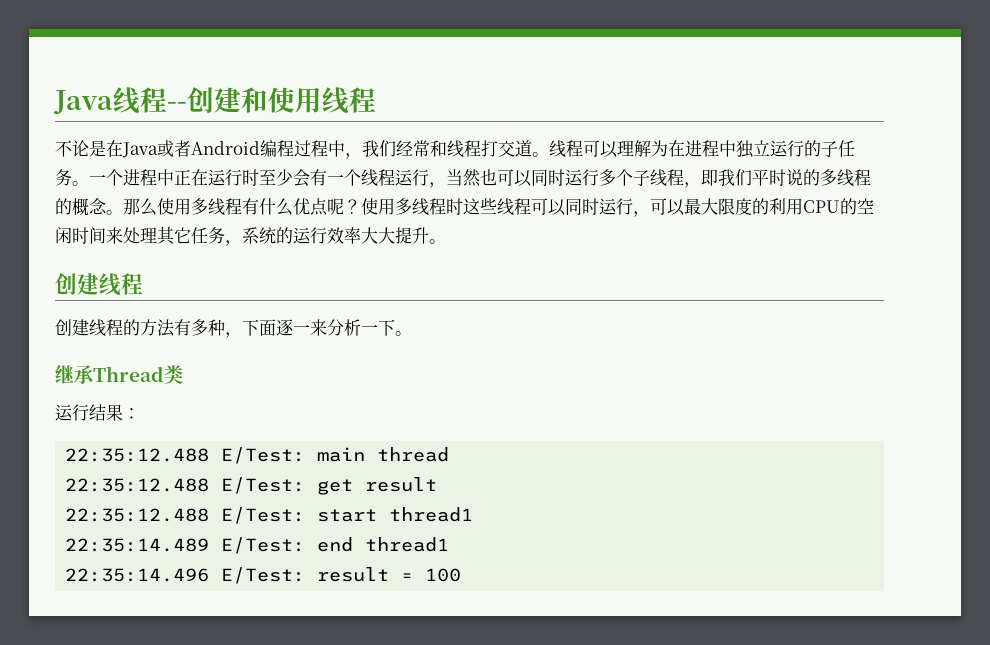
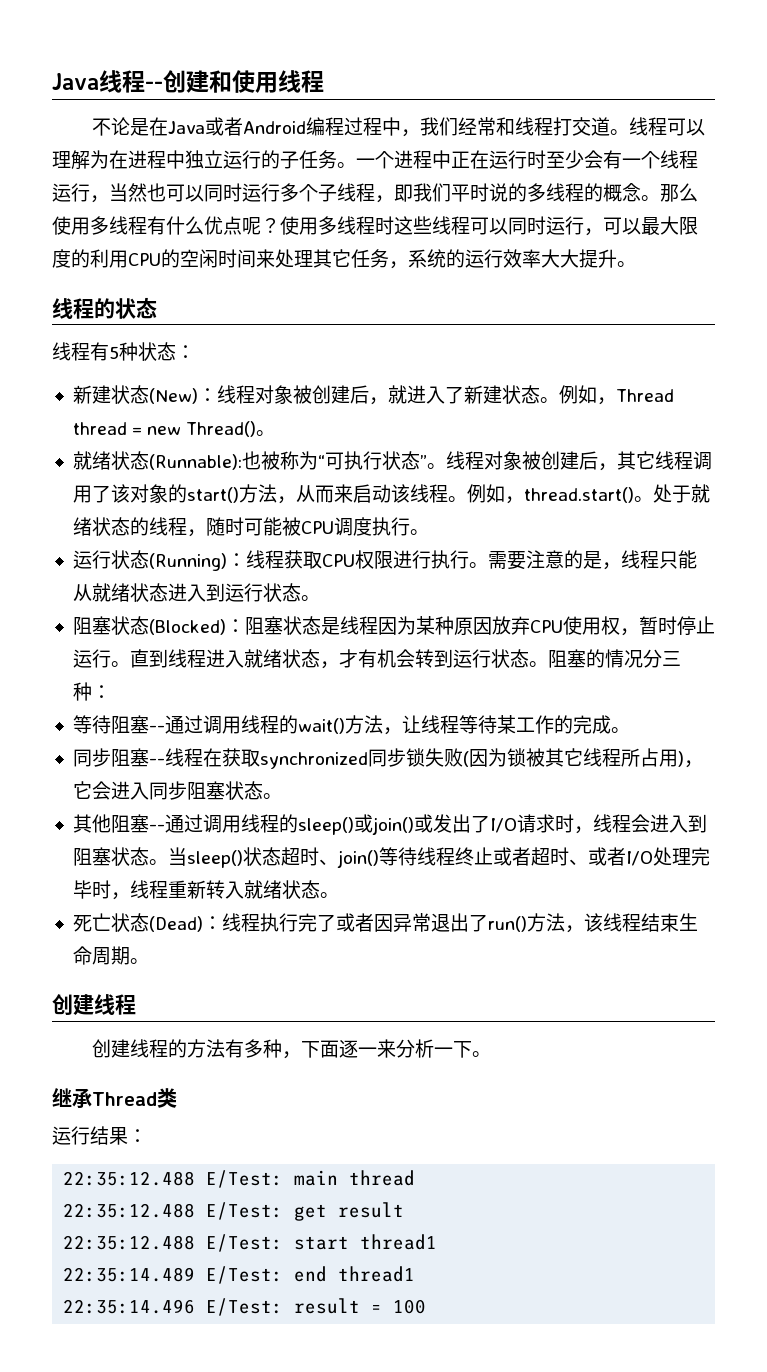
+ 线程的状态
+ 线程有5种状态：
+ 新建状态(New)：线程对象被创建后，就进入了新建状态。例如，Thread thread = new Thread()。
+ 就绪状态(Runnable):也被称为“可执行状态”。线程对象被创建后，其它线程调用了该对象的start()方法，从而来启动该线程。例如，thread.start()。处于就绪状态的线程，随时可能被CPU调度执行。
+ 运行状态(Running)：线程获取CPU权限进行执行。需要注意的是，线程只能从就绪状态进入到运行状态。
+ 阻塞状态(Blocked)：阻塞状态是线程因为某种原因放弃CPU使用权，暂时停止运行。直到线程进入就绪状态，才有机会转到运行状态。阻塞的情况分三种：
+ 等待阻塞--通过调用线程的wait()方法，让线程等待某工作的完成。
+ 同步阻塞--线程在获取synchronized同步锁失败(因为锁被其它线程所占用)，它会进入同步阻塞状态。
+ 其他阻塞--通过调用线程的sleep()或join()或发出了I/O请求时，线程会进入到阻塞状态。当sleep()状态超时、join()等待线程终止或者超时、或者I/O处理完毕时，线程重新转入就绪状态。
+ 死亡状态(Dead)：线程执行完了或者因异常退出了run()方法，该线程结束生命周期。

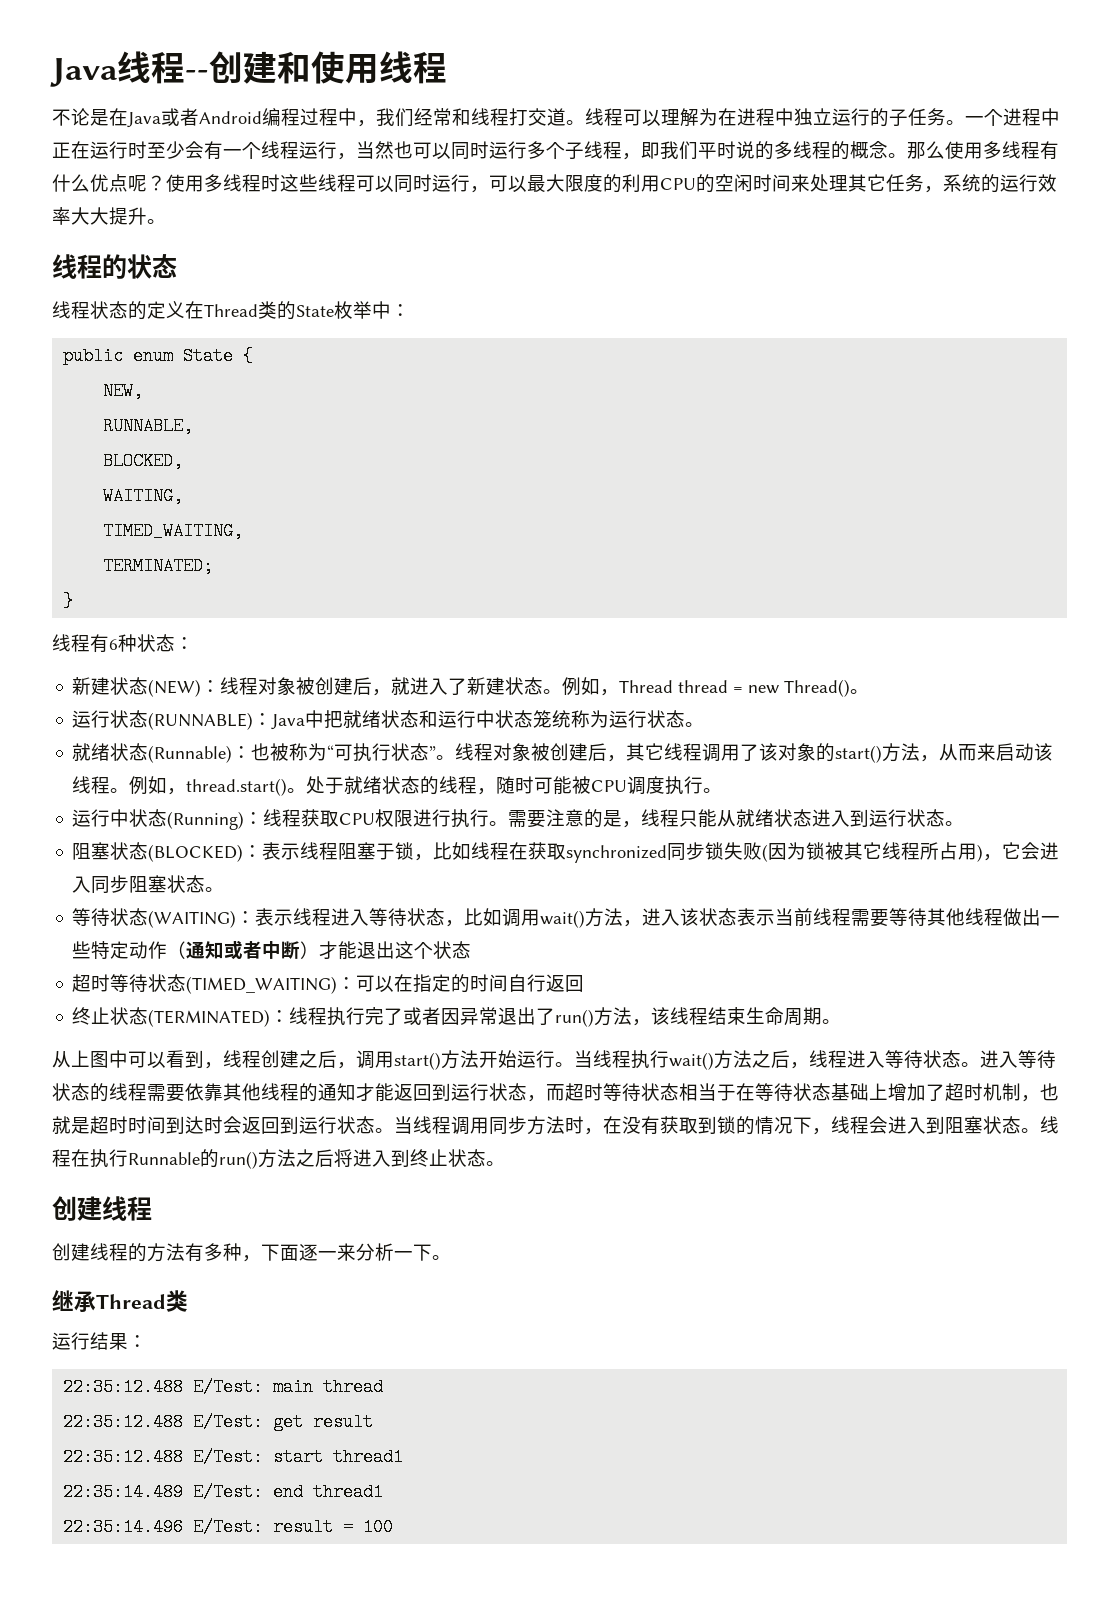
- 线程有5种状态：
+ 线程状态的定义在Thread类的State枚举中：
+ public enum State {
+ NEW,
+ RUNNABLE,
+ BLOCKED,
+ WAITING,
+ TIMED_WAITING,
+ TERMINATED;
+ }
+ 线程有6种状态：
- 新建状态(New)：线程对象被创建后，就进入了新建状态。
+ 新建状态(NEW)：线程对象被创建后，就进入了新建状态。
- 就绪状态(Runnable):也被称为“可执行状态”。
+ 运行状态(RUNNABLE)：Java中把就绪状态和运行中状态笼统称为运行状态。
+ 就绪状态(Runnable)：也被称为“可执行状态”。
- 运行状态(Running)：线程获取CPU权限进行执行。
+ 运行中状态(Running)：线程获取CPU权限进行执行。
- 阻塞状态(Blocked)：阻塞状态是线程因为某种原因放弃CPU使用权，暂时停止运行。直到线程进入就绪状态，才有机会转到运行状态。阻塞的情况分三种：
- 等待阻塞--通过调用线程的wait()方法，让线程等待某工作的完成。
- 同步阻塞--线程在获取synchronized同步锁失败(因为锁被其它线程所占用)，它会进入同步阻塞状态。
+ 阻塞状态(BLOCKED)：表示线程阻塞于锁，比如线程在获取synchronized同步锁失败(因为锁被其它线程所占用)，它会进入同步阻塞状态。
- 其他阻塞--通过调用线程的sleep()或join()或发出了I/O请求时，线程会进入到阻塞状态。当sleep()状态超时、join()等待线程终止或者超时、或者I/O处理完毕时，线程重新转入就绪状态。
- 死亡状态(Dead)：线程执行完了或者因异常退出了run()方法，该线程结束生命周期。
+ 等待状态(WAITING)：表示线程进入等待状态，比如调用wait()方法，进入该状态表示当前线程需要等待其他线程做出一些特定动作（通知或者中断）才能退出这个状态
+ 超时等待状态(TIMED_WAITING)：可以在指定的时间自行返回
+ 终止状态(TERMINATED)：线程执行完了或者因异常退出了run()方法，该线程结束生命周期。
+ 从上图中可以看到，线程创建之后，调用start()方法开始运行。当线程执行wait()方法之后，线程进入等待状态。进入等待状态的线程需要依靠其他线程的通知才能返回到运行状态，而超时等待状态相当于在等待状态基础上增加了超时机制，也就是超时时间到达时会返回到运行状态。当线程调用同步方法时，在没有获取到锁的情况下，线程会进入到阻塞状态。线程在执行Runnable的run()方法之后将进入到终止状态。

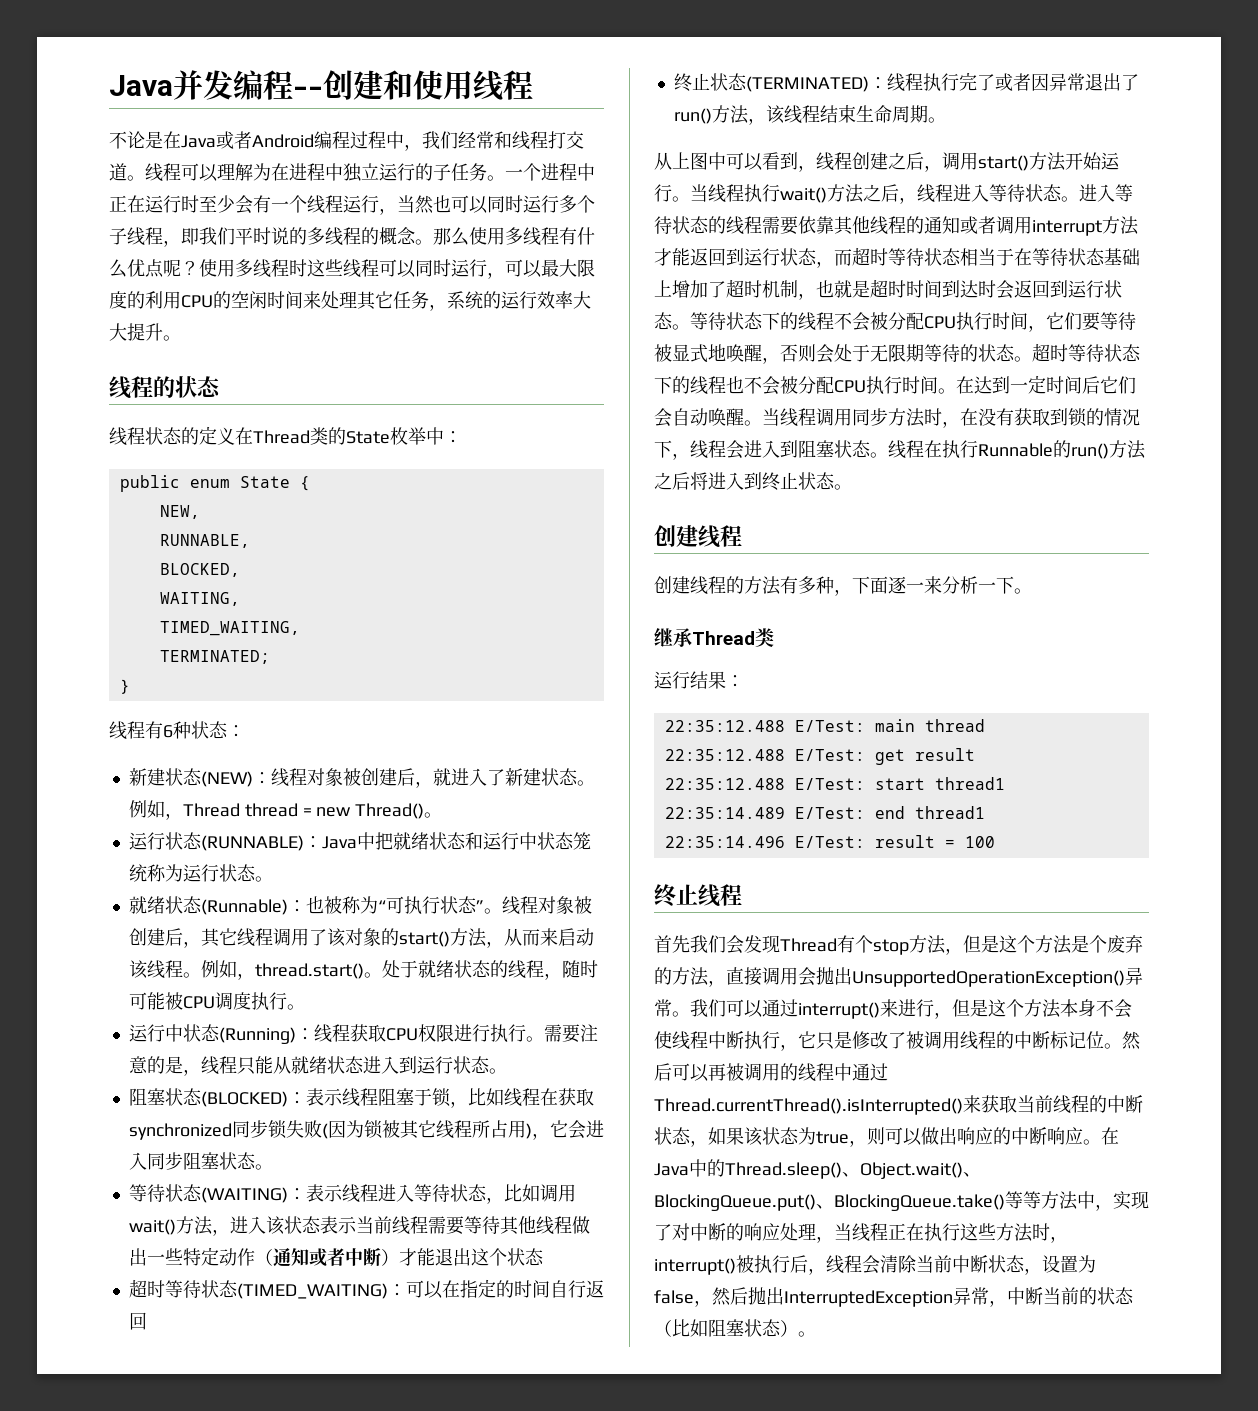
- Java线程--创建和使用线程
+ Java并发编程--创建和使用线程
- 进入等待状态的线程需要依靠其他线程的通知才能返回到运行状态，而超时等待状态相当于在等待状态基础上增加了超时机制，也就是超时时间到达时会返回到运行状态。
+ 进入等待状态的线程需要依靠其他线程的通知或者调用interrupt方法才能返回到运行状态，而超时等待状态相当于在等待状态基础上增加了超时机制，也就是超时时间到达时会返回到运行状态。
+ 等待状态下的线程不会被分配CPU执行时间，它们要等待被显式地唤醒，否则会处于无限期等待的状态。超时等待状态下的线程也不会被分配CPU执行时间。在达到一定时间后它们会自动唤醒。
+ 终止线程
+ 首先我们会发现Thread有个stop方法，但是这个方法是个废弃的方法，直接调用会抛出UnsupportedOperationException()异常。我们可以通过interrupt()来进行，但是这个方法本身不会使线程中断执行，它只是修改了被调用线程的中断标记位。然后可以再被调用的线程中通过Thread.currentThread().isInterrupted()来获取当前线程的中断状态，如果该状态为true，则可以做出响应的中断响应。在Java中的Thread.sleep()、Object.wait()、BlockingQueue.put()、BlockingQueue.take()等等方法中，实现了对中断的响应处理，当线程正在执行这些方法时，interrupt()被执行后，线程会清除当前中断状态，设置为false，然后抛出InterruptedException异常，中断当前的状态（比如阻塞状态）。

